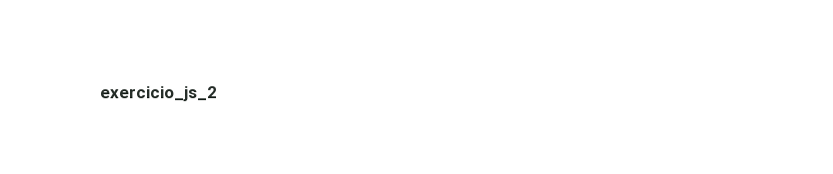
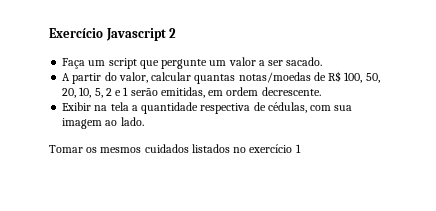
- exercicio_js_2
+ Exercício Javascript 2
+ Faça um script que pergunte um valor a ser sacado.
+ A partir do valor, calcular quantas notas/moedas de R$ 100, 50, 20, 10, 5, 2 e 1 serão emitidas, em ordem decrescente.
+ Exibir na tela a quantidade respectiva de cédulas, com sua imagem ao lado.
+ Tomar os mesmos cuidados listados no exercício 1

